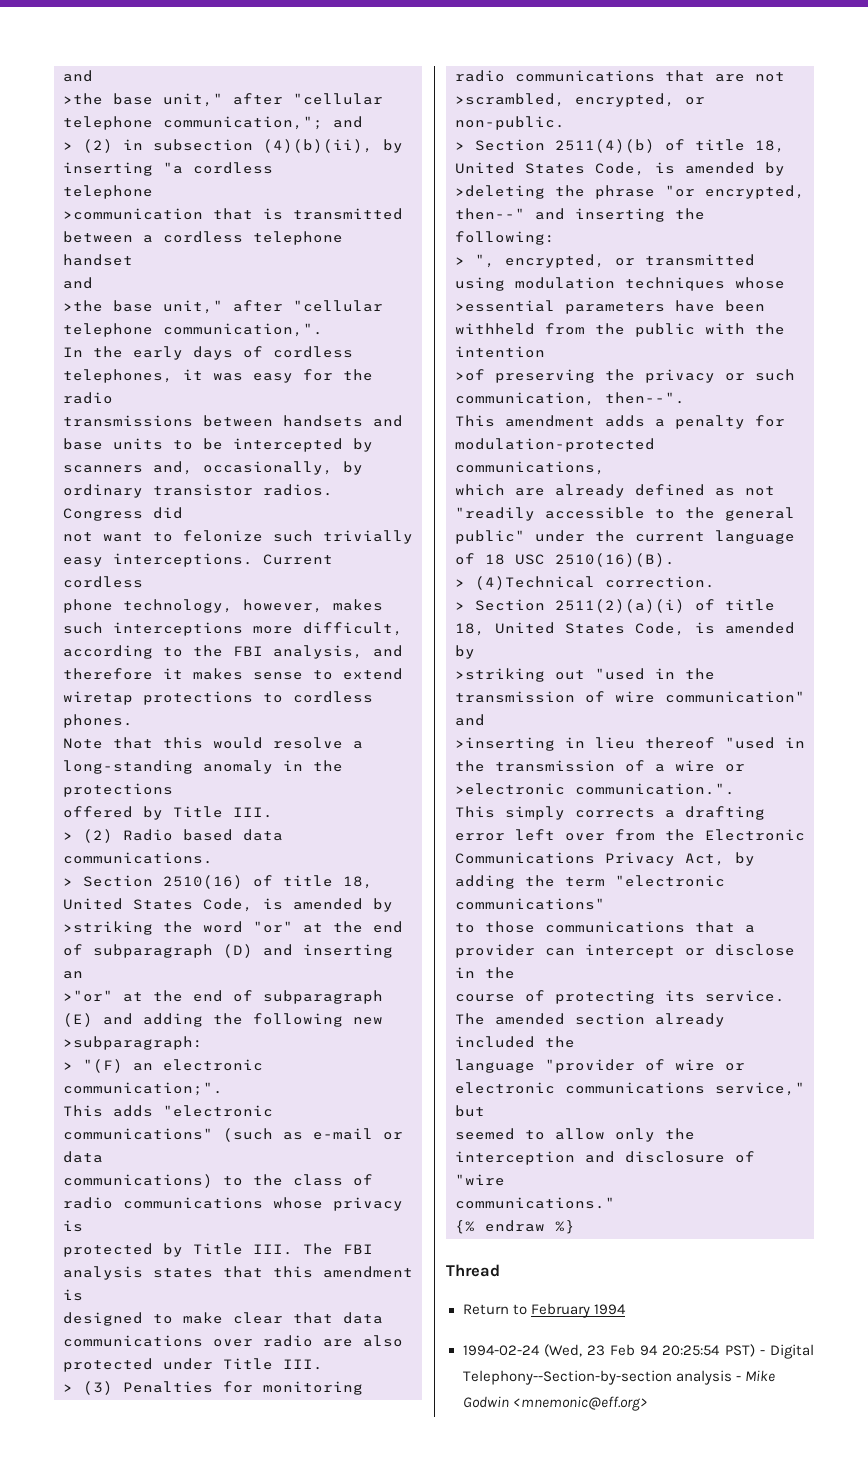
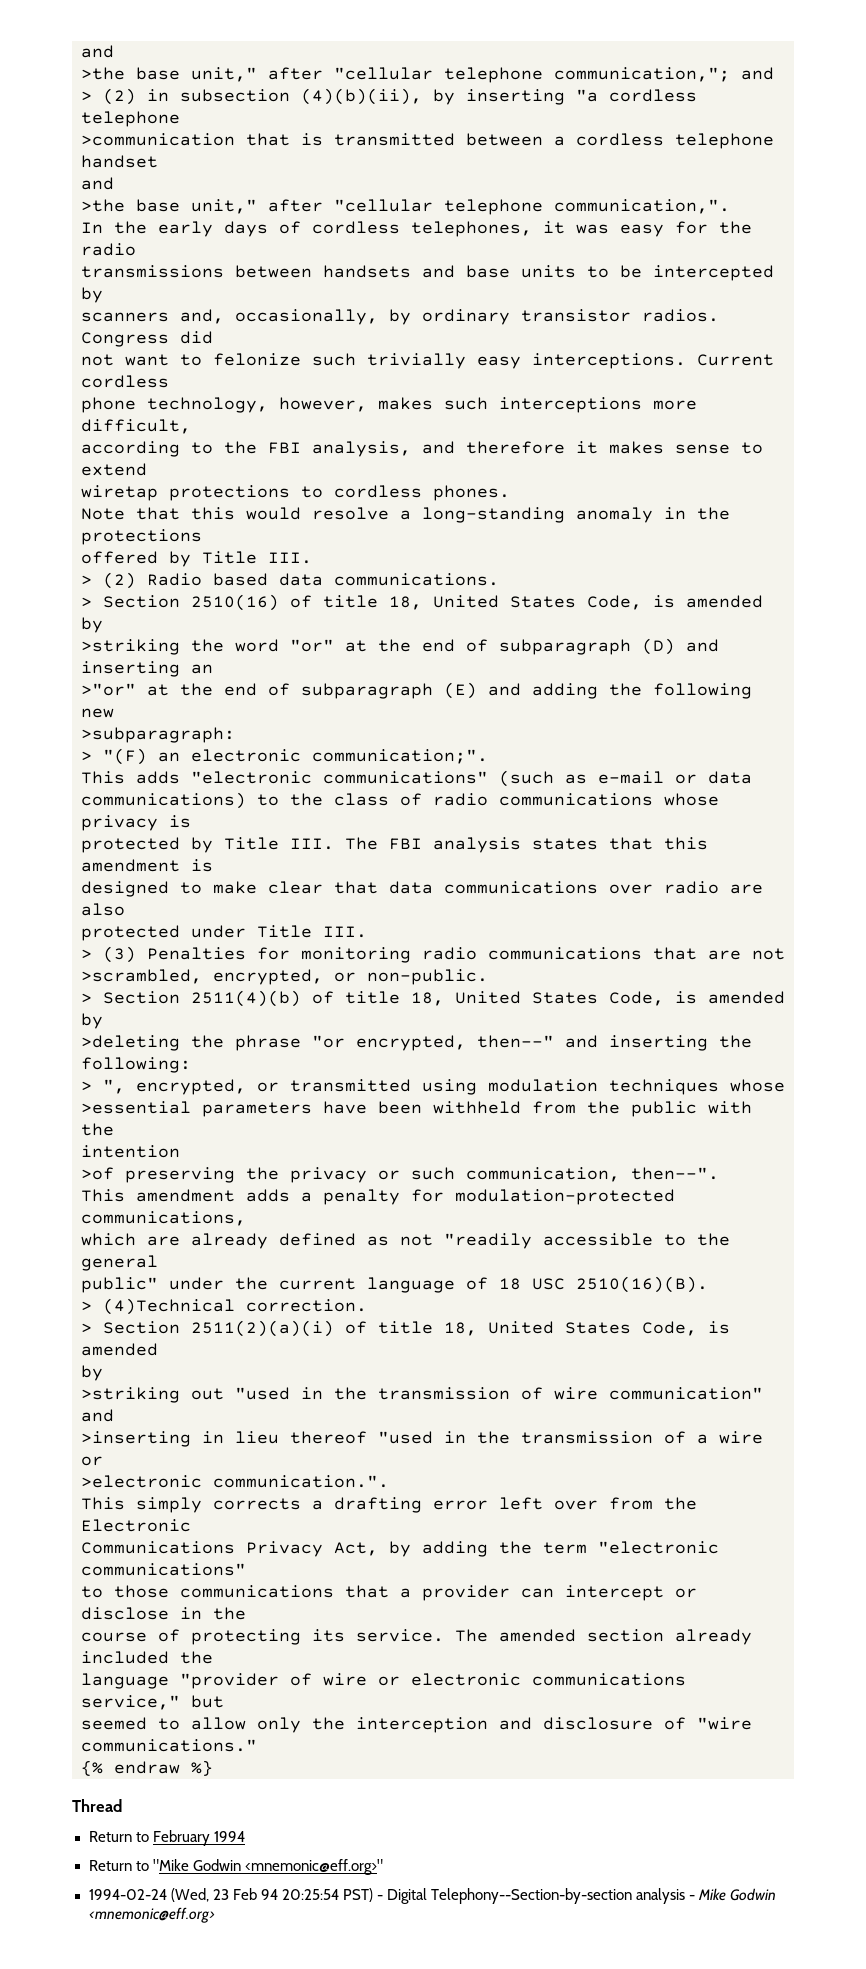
+ Return to "Mike Godwin <mnemonic@eff.org>"

